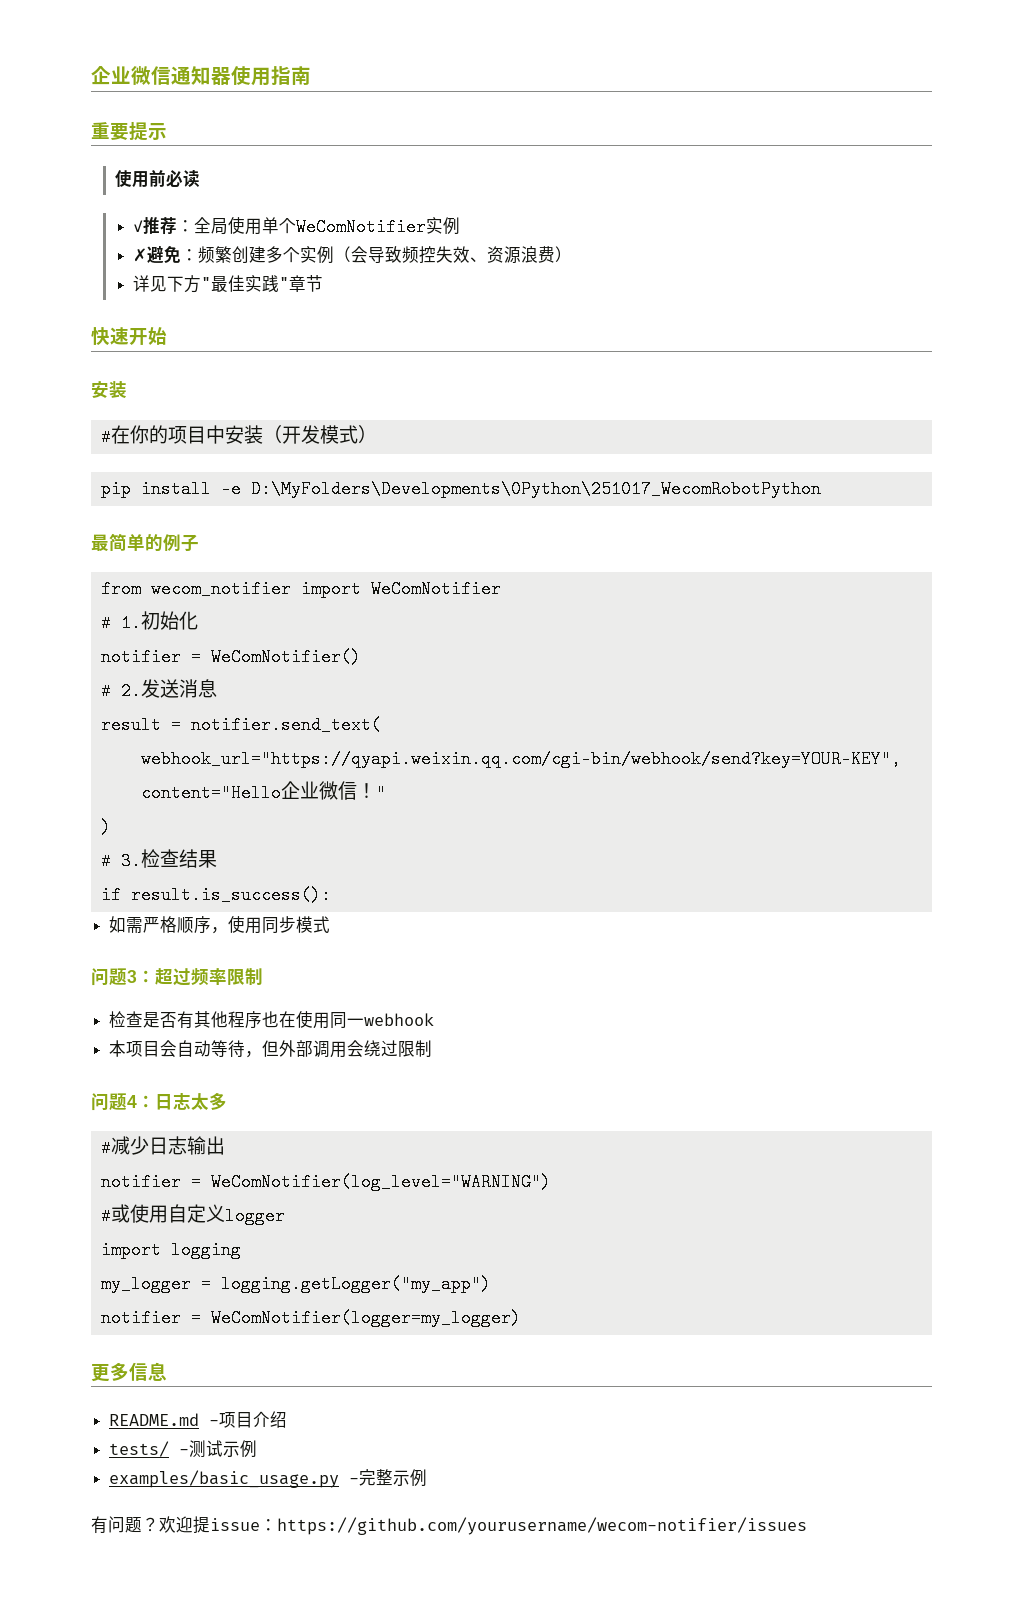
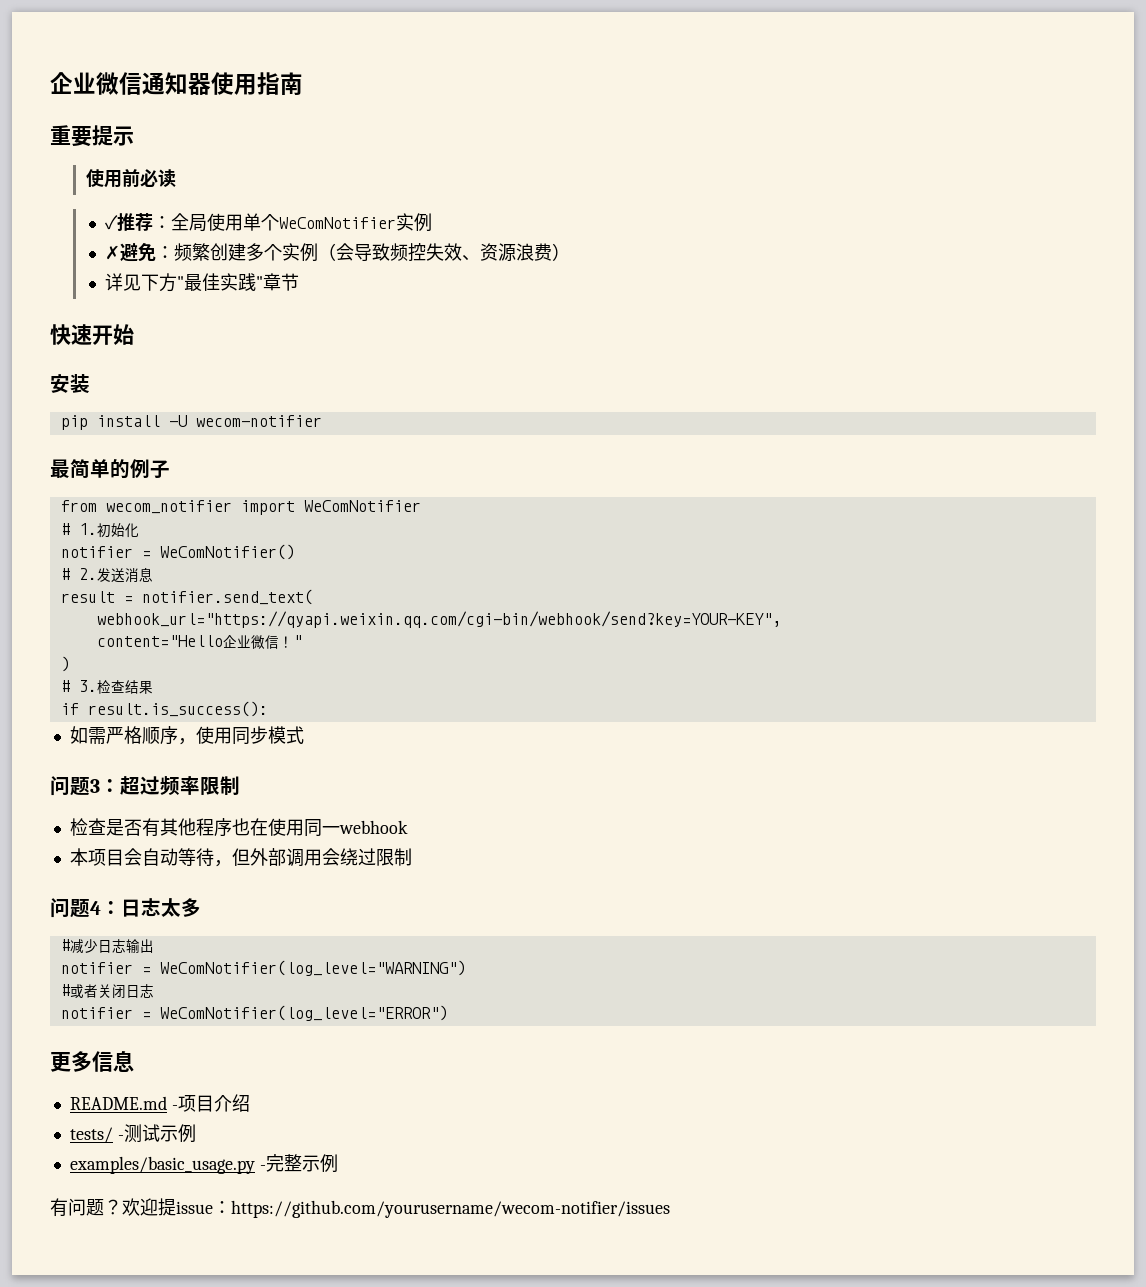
- #在你的项目中安装（开发模式）
- pip install -e D:\MyFolders\Developments\0Python\251017_WecomRobotPython
+ pip install -U wecom-notifier
- #或使用自定义logger
- import logging
- my_logger = logging.getLogger("my_app")
- notifier = WeComNotifier(logger=my_logger)
+ #或者关闭日志
+ notifier = WeComNotifier(log_level="ERROR")

